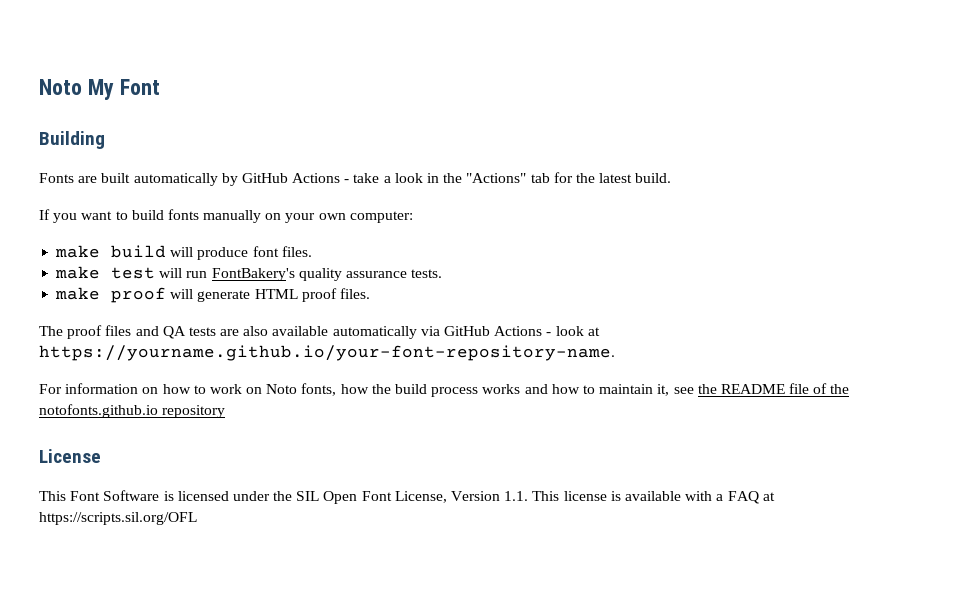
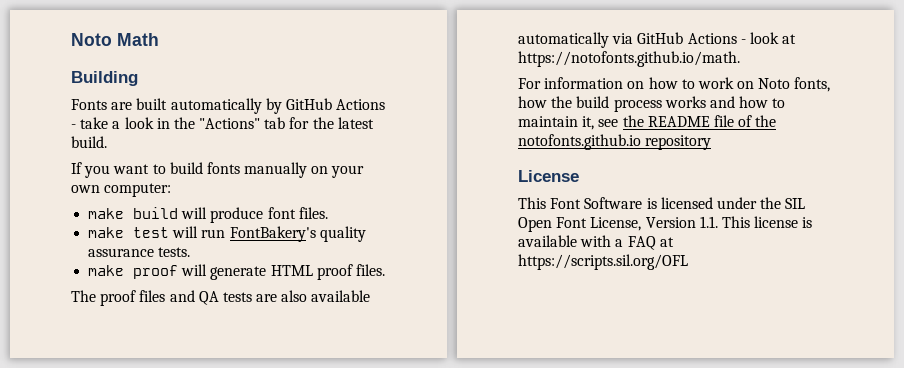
- Noto My Font
+ Noto Math
- The proof files and QA tests are also available automatically via GitHub Actions - look at https://yourname.github.io/your-font-repository-name.
+ The proof files and QA tests are also available automatically via GitHub Actions - look at https://notofonts.github.io/math.

